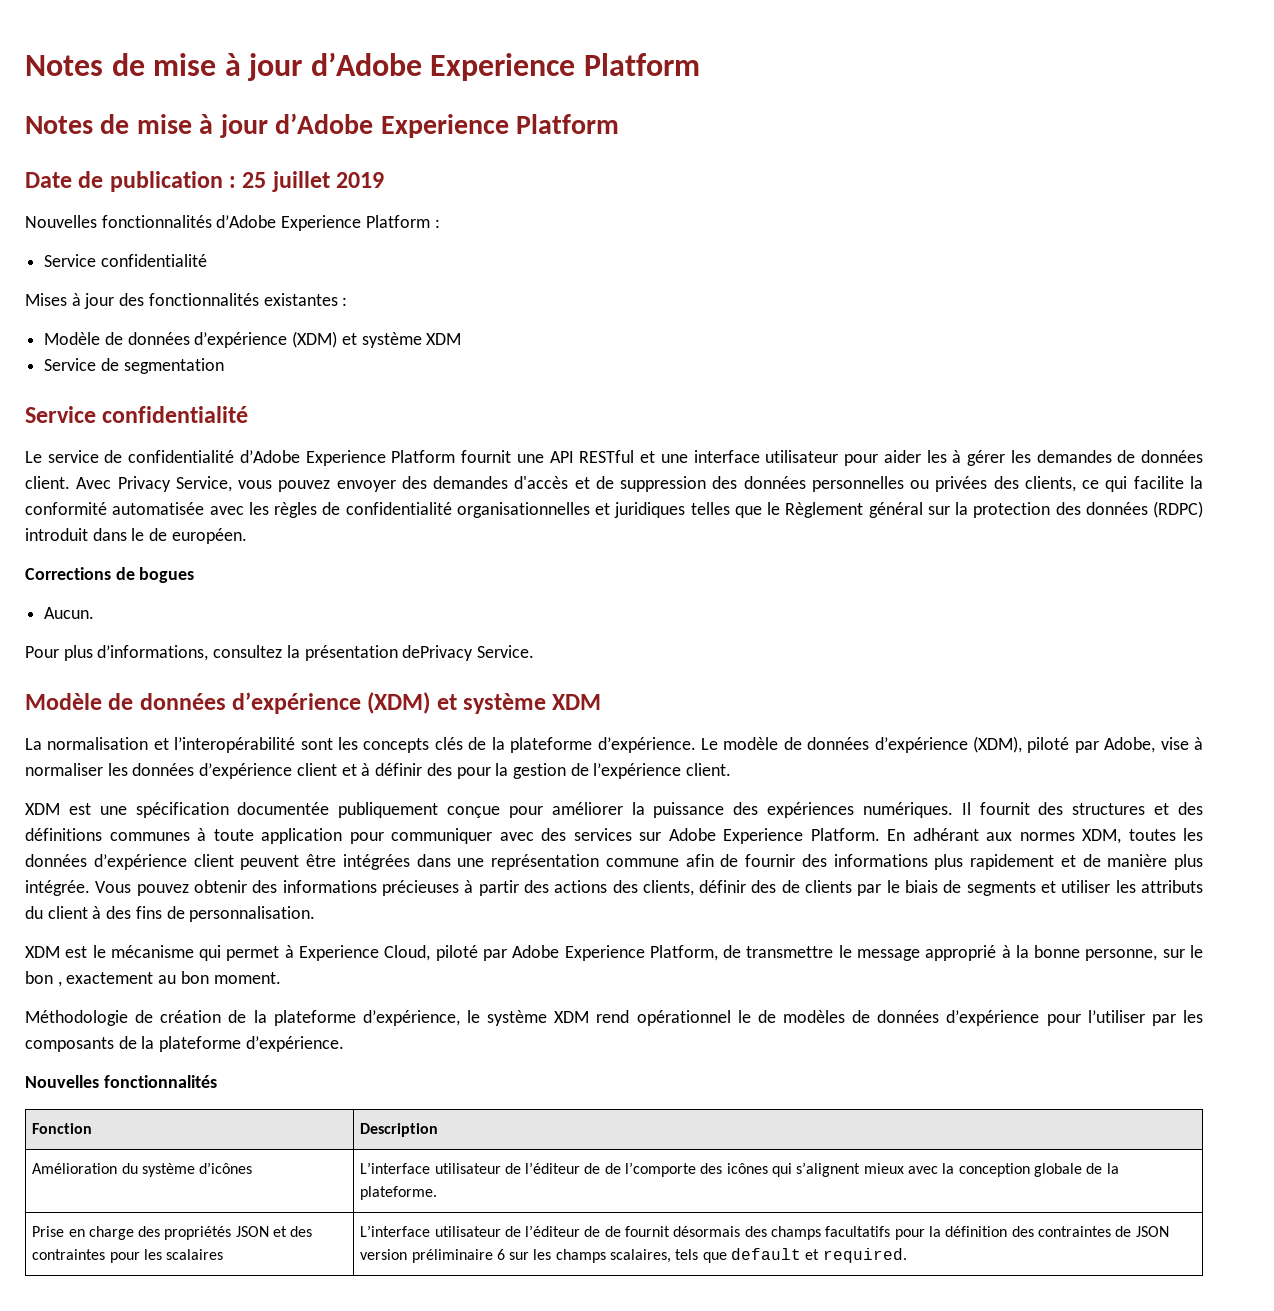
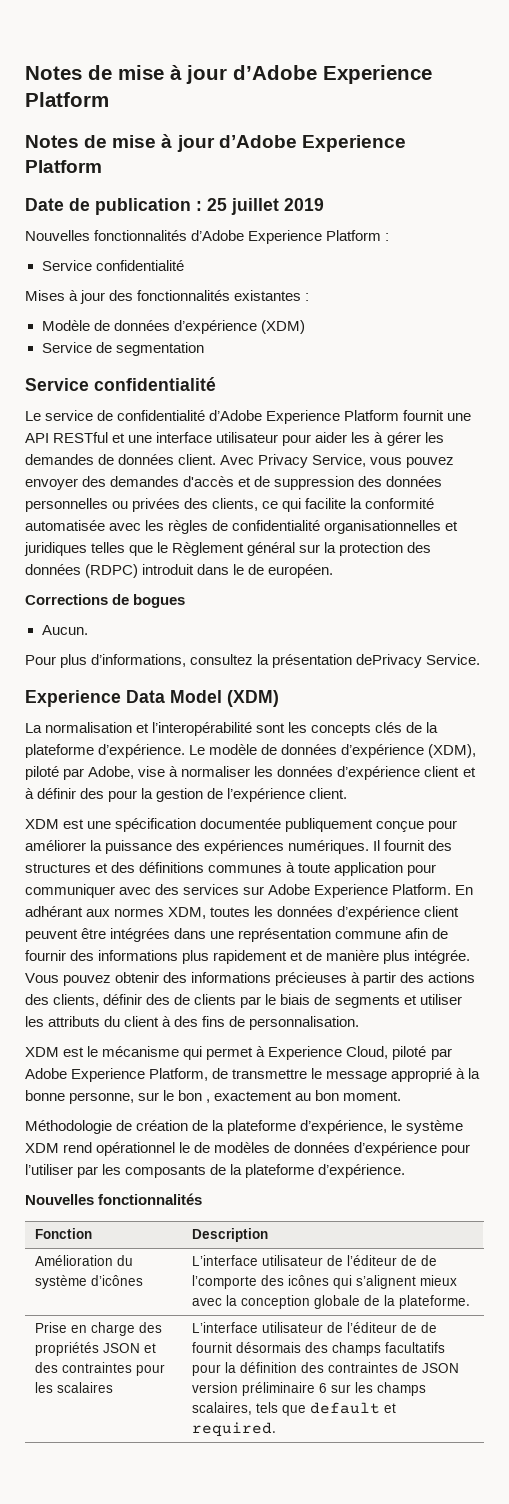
  Mises à jour des fonctionnalités existantes :
- Modèle de données d’expérience (XDM) et système XDM
+ Modèle de données d’expérience (XDM)
  Pour plus d’informations, consultez la présentation dePrivacy Service.
- Modèle de données d’expérience (XDM) et système XDM
+ Experience Data Model (XDM)

